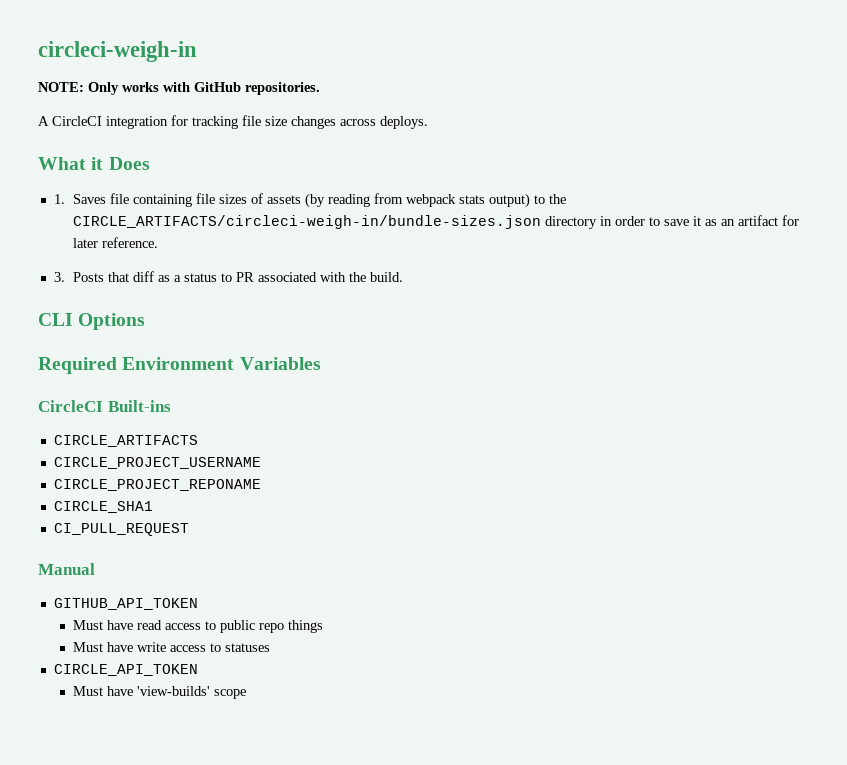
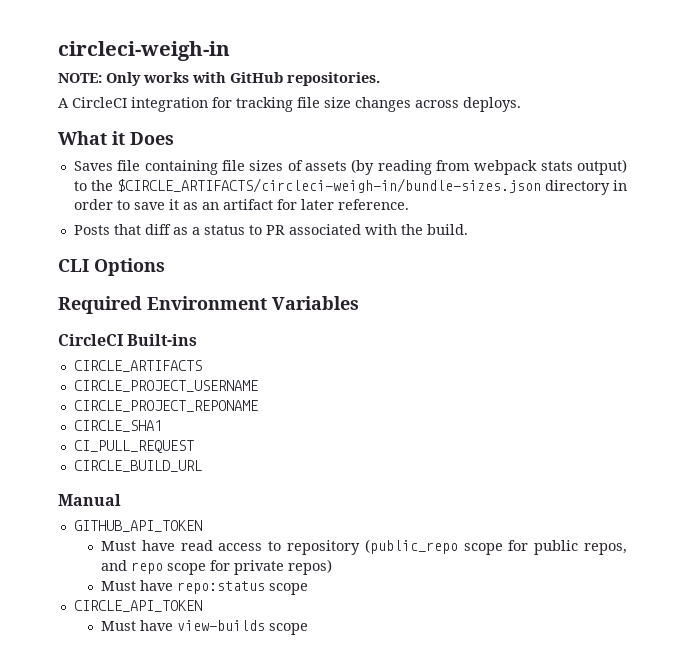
- 1. Saves file containing file sizes of assets (by reading from webpack stats output) to the CIRCLE_ARTIFACTS/circleci-weigh-in/bundle-sizes.json directory in order to save it as an artifact for later reference.
+ Saves file containing file sizes of assets (by reading from webpack stats output) to the $CIRCLE_ARTIFACTS/circleci-weigh-in/bundle-sizes.json directory in order to save it as an artifact for later reference.
- 3. Posts that diff as a status to PR associated with the build.
+ Posts that diff as a status to PR associated with the build.
+ CIRCLE_BUILD_URL
- Must have read access to public repo things
- Must have write access to statuses
+ Must have read access to repository (public_repo scope for public repos, and repo scope for private repos)
+ Must have repo:status scope
- Must have 'view-builds' scope
+ Must have view-builds scope

